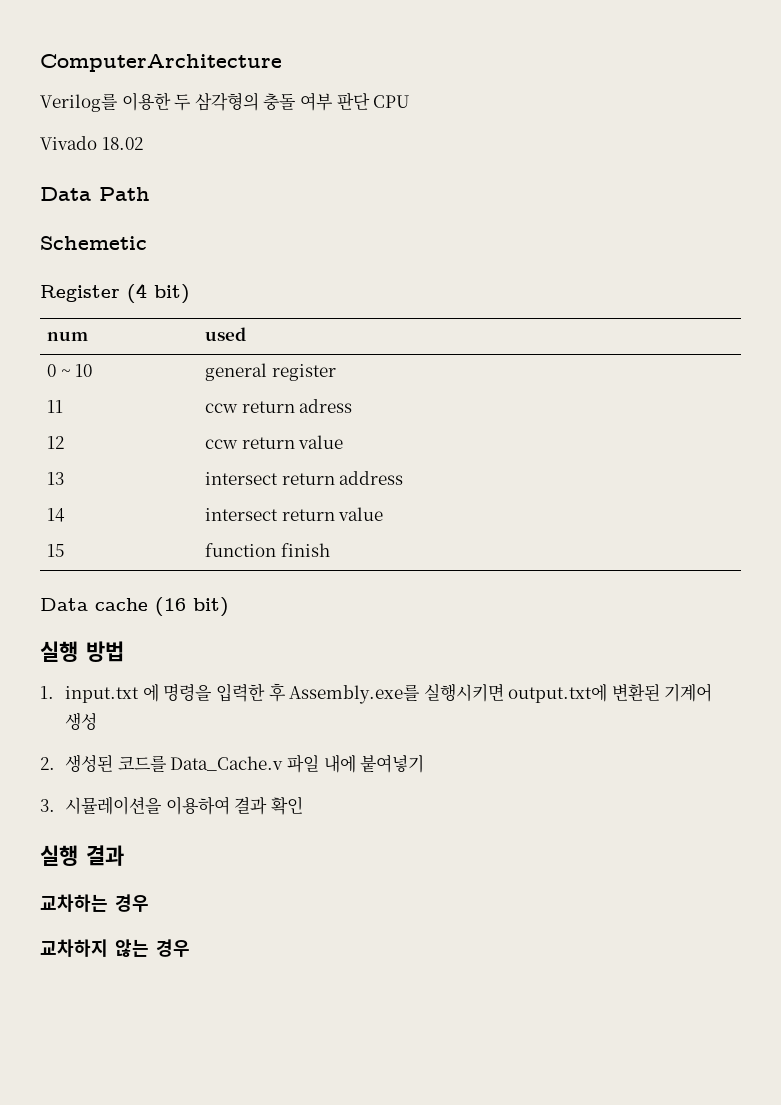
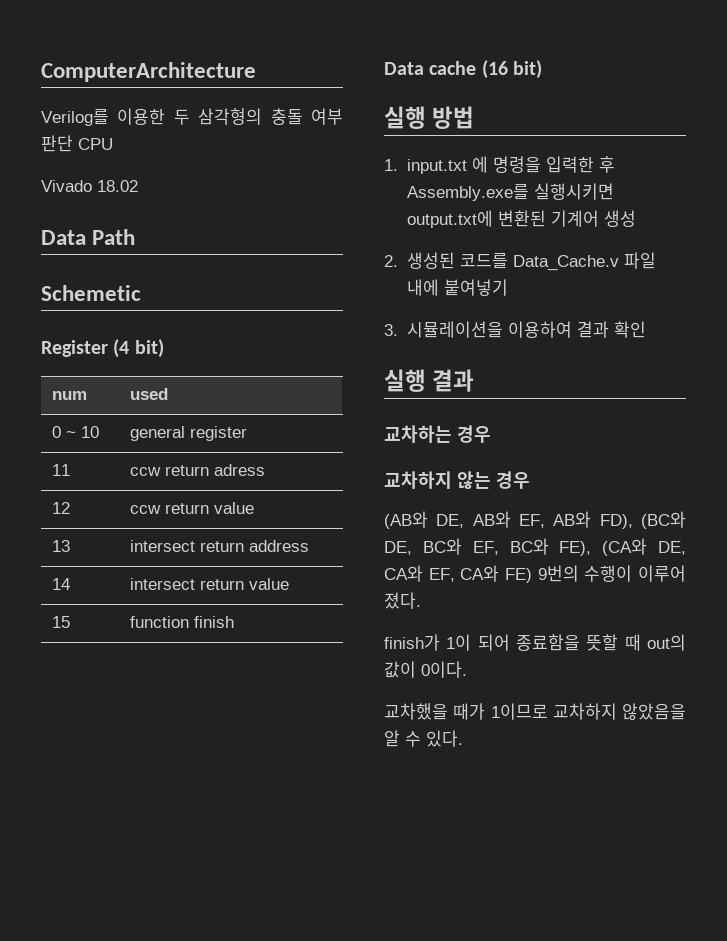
+ (AB와 DE, AB와 EF, AB와 FD), (BC와 DE, BC와 EF, BC와 FE), (CA와 DE, CA와 EF, CA와 FE) 9번의 수행이 이루어 졌다.
+ finish가 1이 되어 종료함을 뜻할 때 out의 값이 0이다.
+ 교차했을 때가 1이므로 교차하지 않았음을 알 수 있다.

